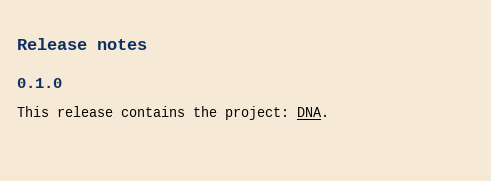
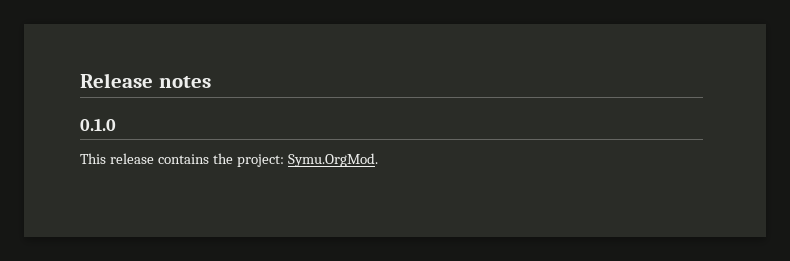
- This release contains the project: DNA.
+ This release contains the project: Symu.OrgMod.

